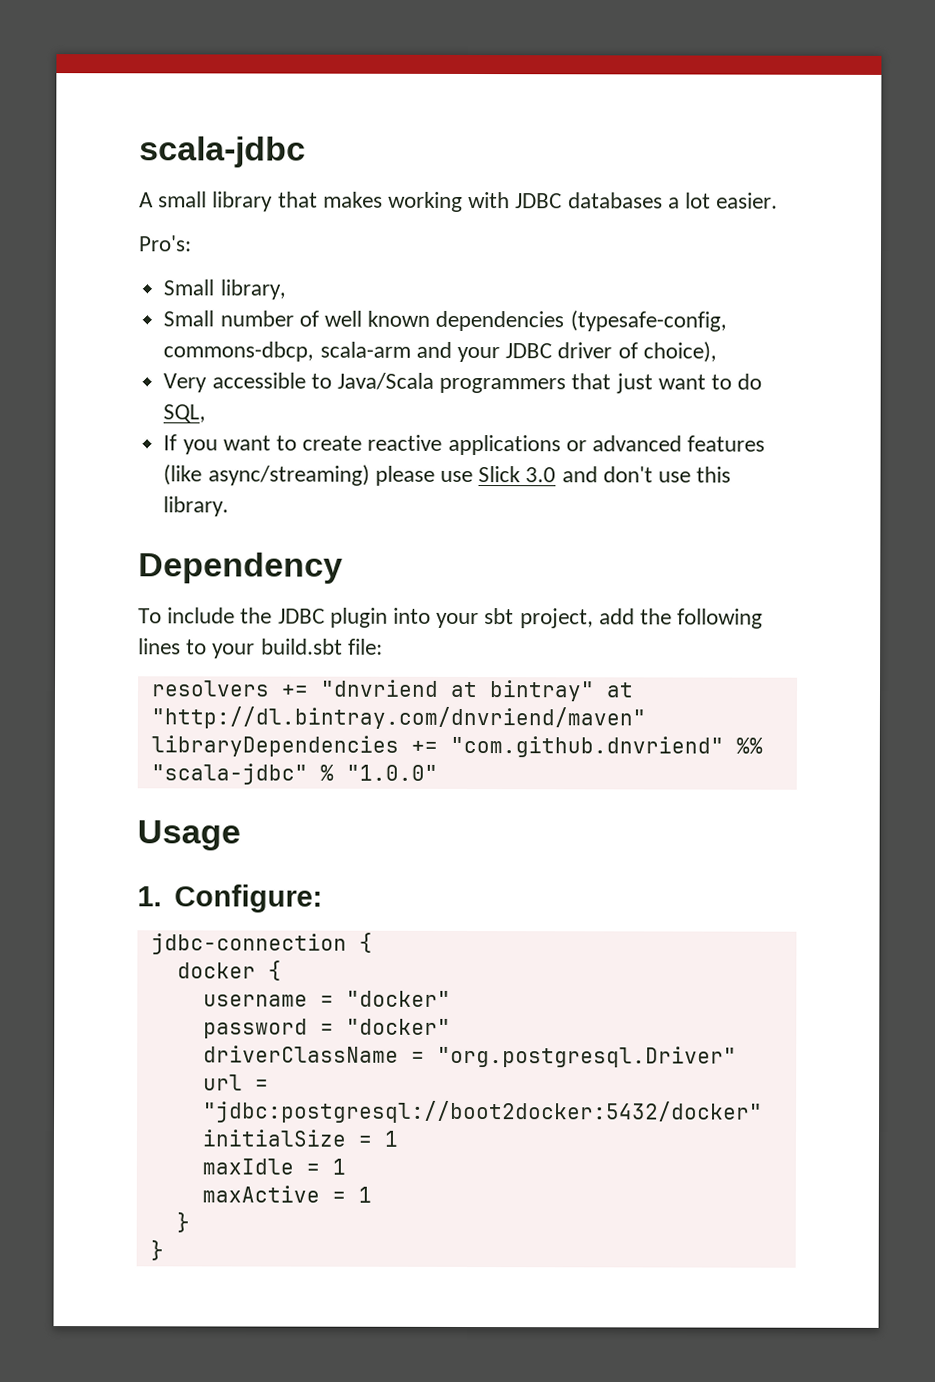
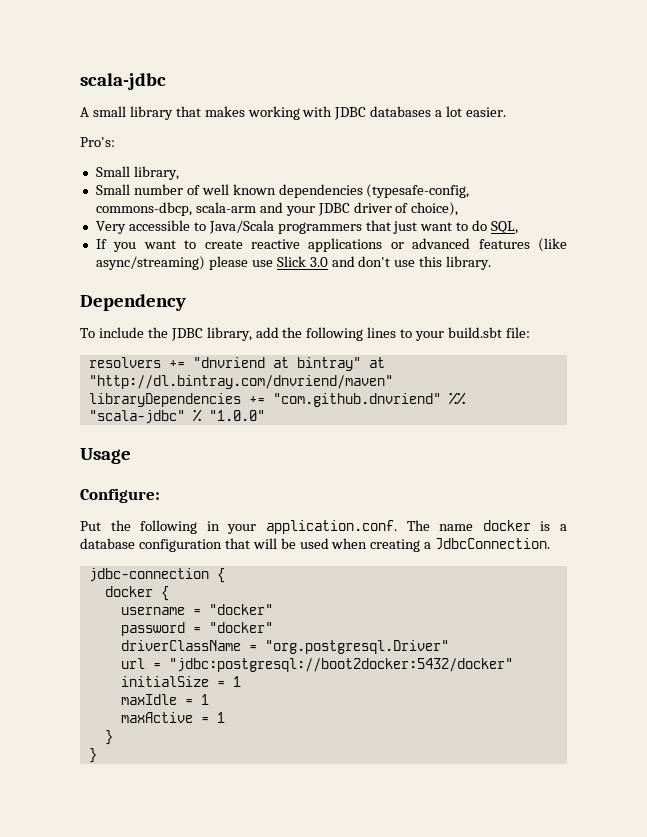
- To include the JDBC plugin into your sbt project, add the following lines to your build.sbt file:
+ To include the JDBC library, add the following lines to your build.sbt file:
- 1. Configure:
+ Configure:
+ Put the following in your application.conf. The name docker is a database configuration that will be used when creating a JdbcConnection.

